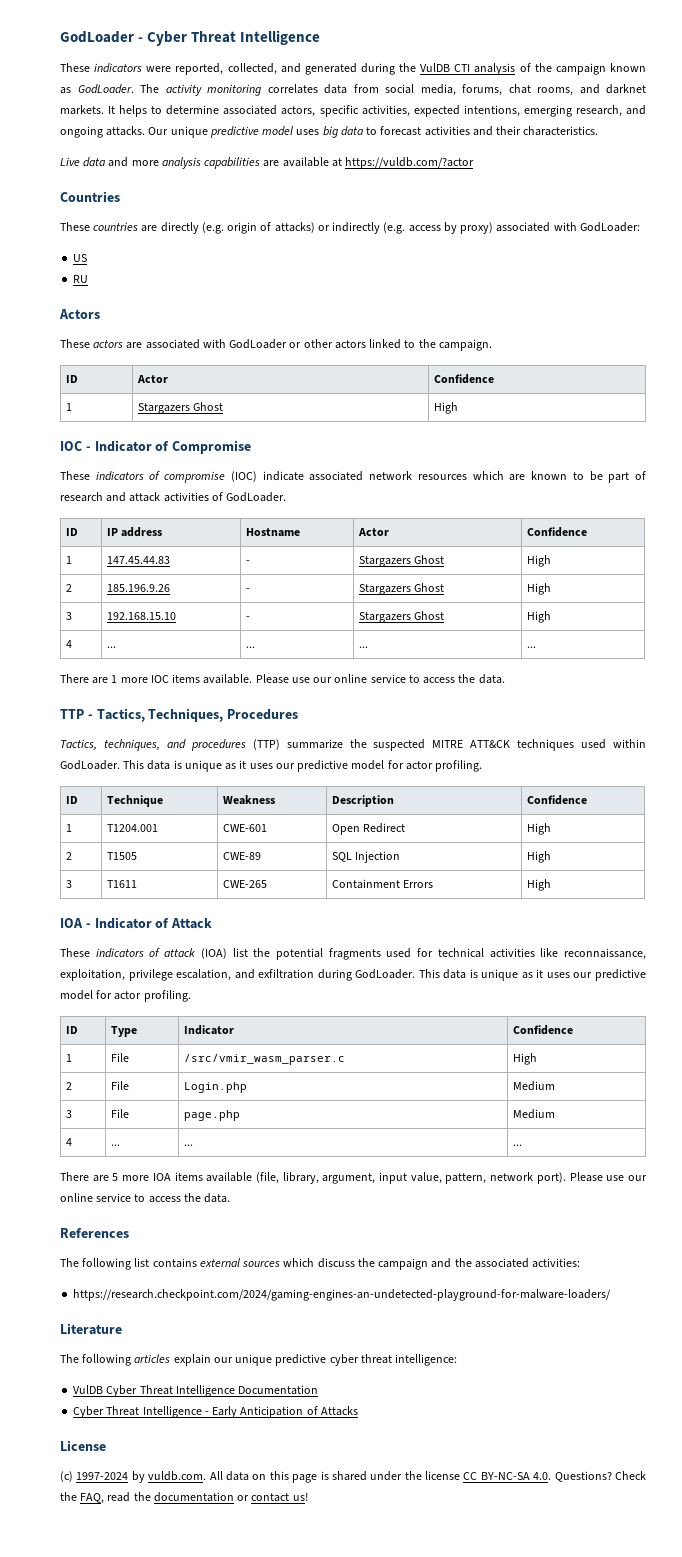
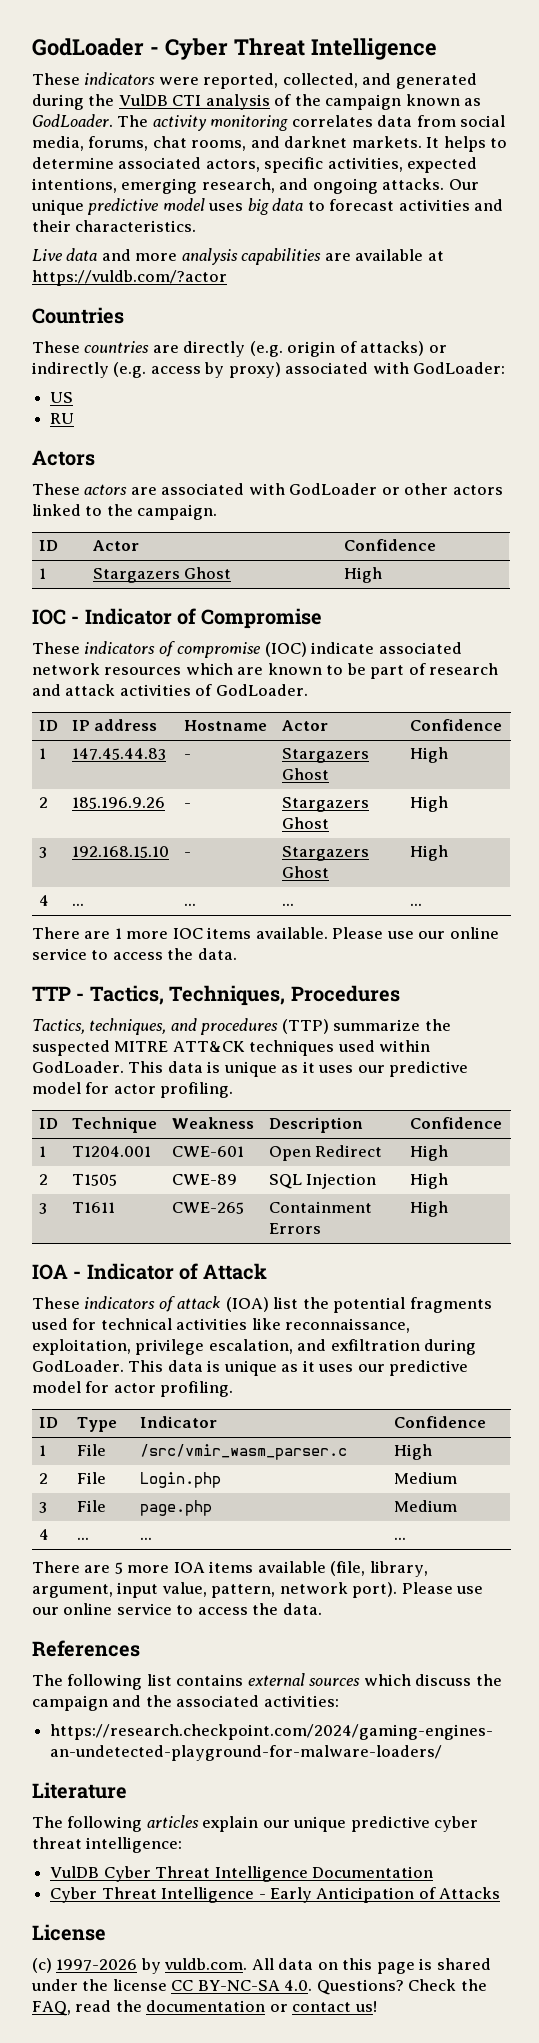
- (c) 1997-2024 by vuldb.com. All data on this page is shared under the license CC BY-NC-SA 4.0. Questions?
+ (c) 1997-2026 by vuldb.com. All data on this page is shared under the license CC BY-NC-SA 4.0. Questions?

